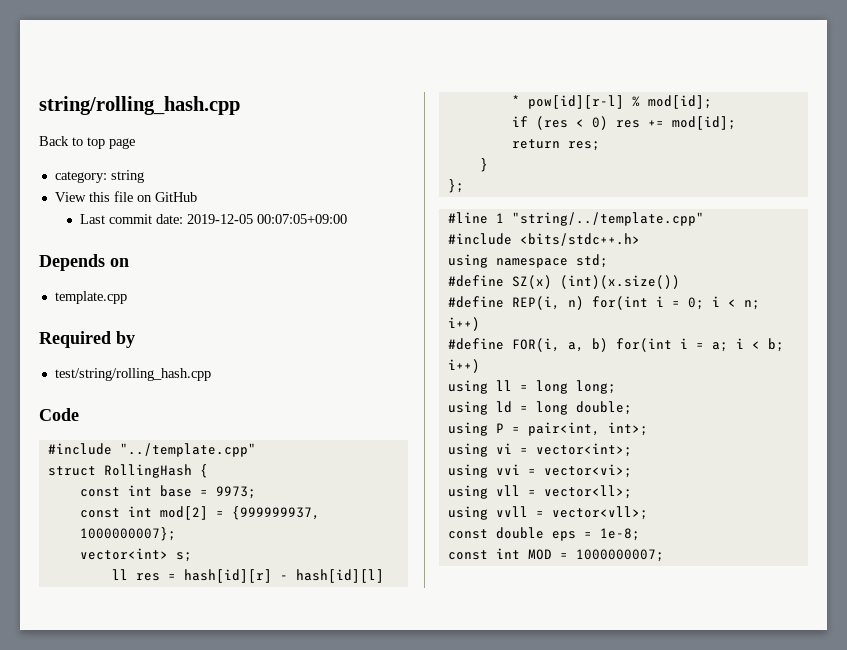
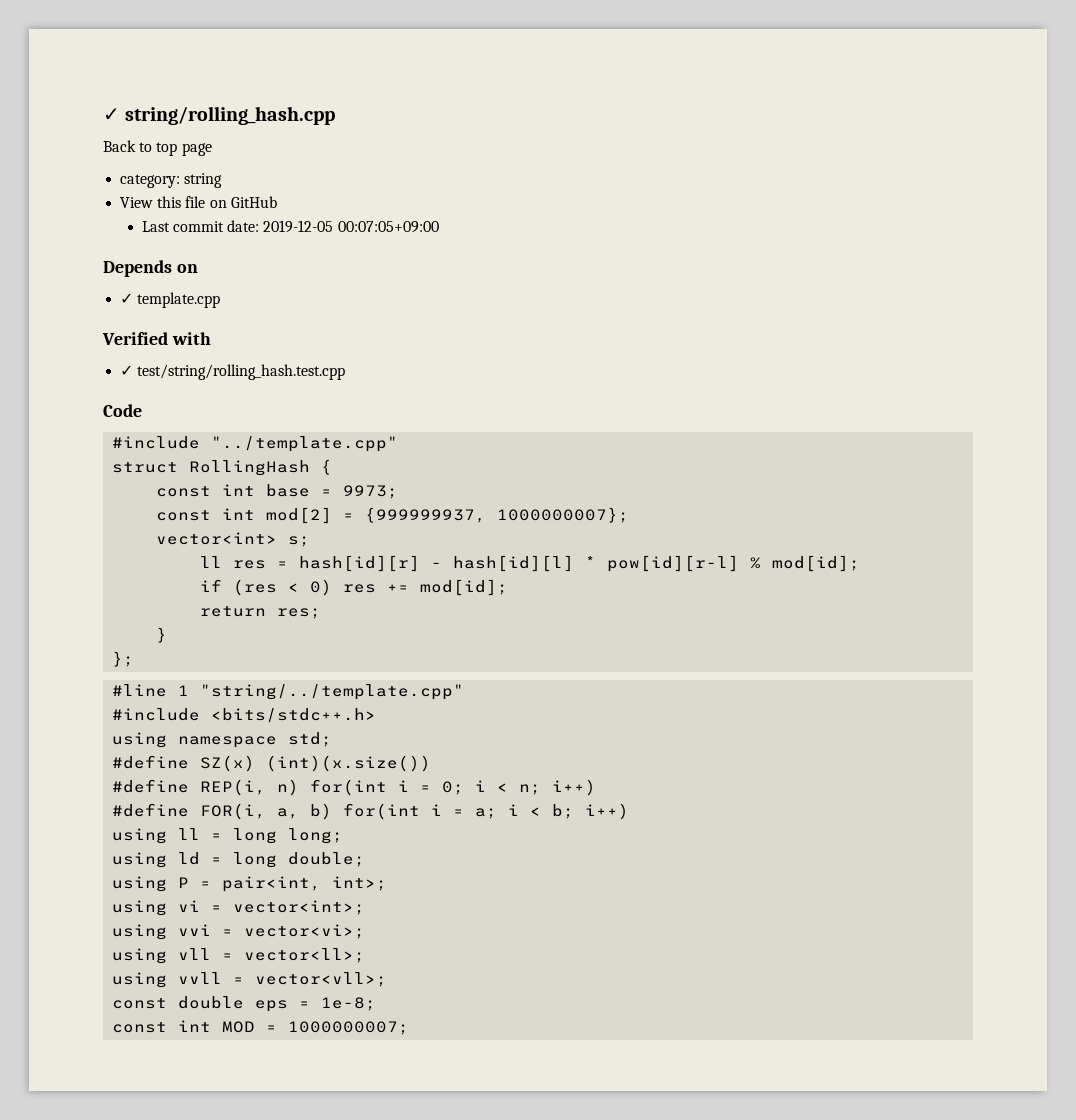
- string/rolling_hash.cpp
+ ✓ string/rolling_hash.cpp
- template.cpp
+ ✓ template.cpp
- Required by
- test/string/rolling_hash.cpp
+ Verified with
+ ✓ test/string/rolling_hash.test.cpp

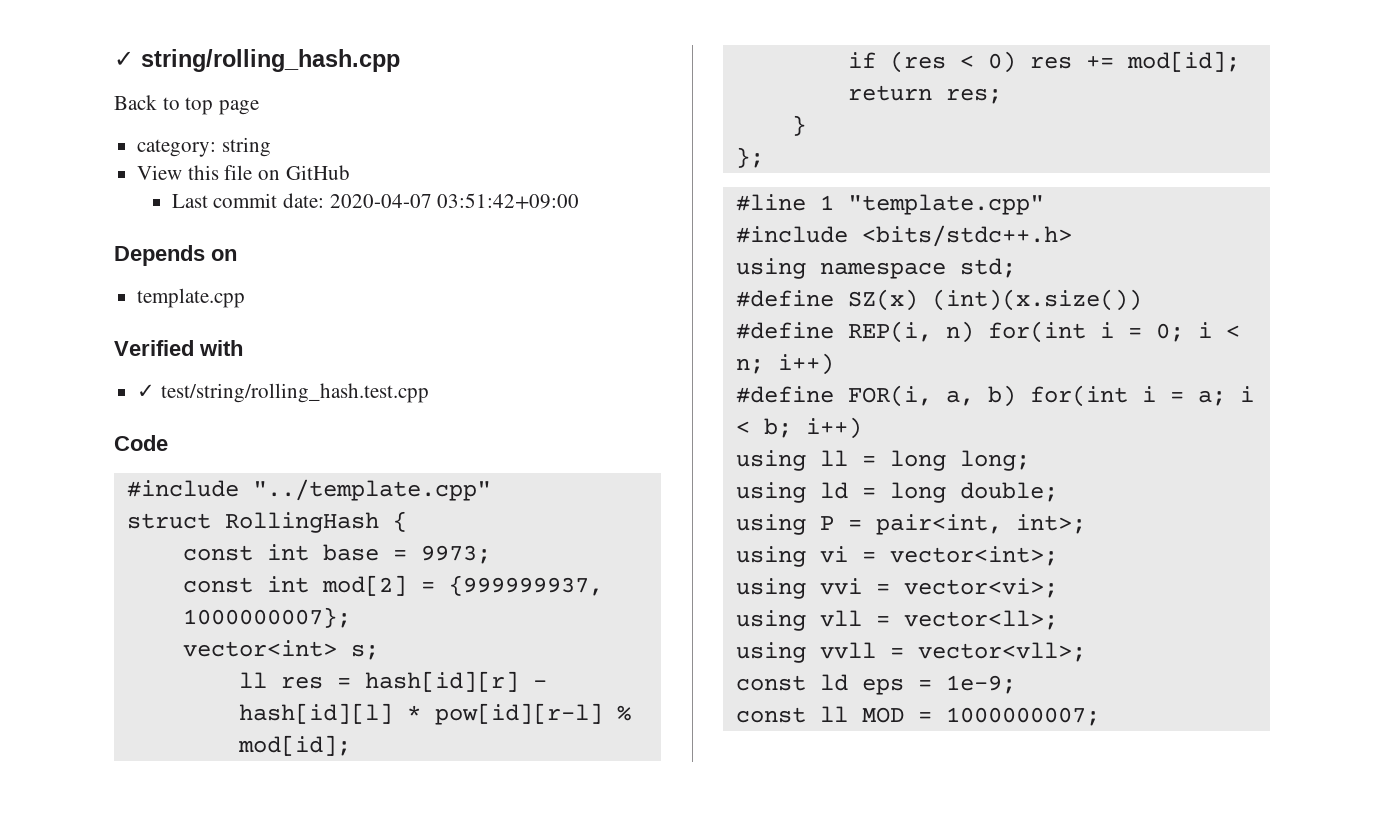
- Last commit date: 2019-12-05 00:07:05+09:00
+ Last commit date: 2020-04-07 03:51:42+09:00
- ✓ template.cpp
+ template.cpp
- #line 1 "string/../template.cpp"
+ #line 1 "template.cpp"
- const double eps = 1e-8;
- const int MOD = 1000000007;
+ const ld eps = 1e-9;
+ const ll MOD = 1000000007;

